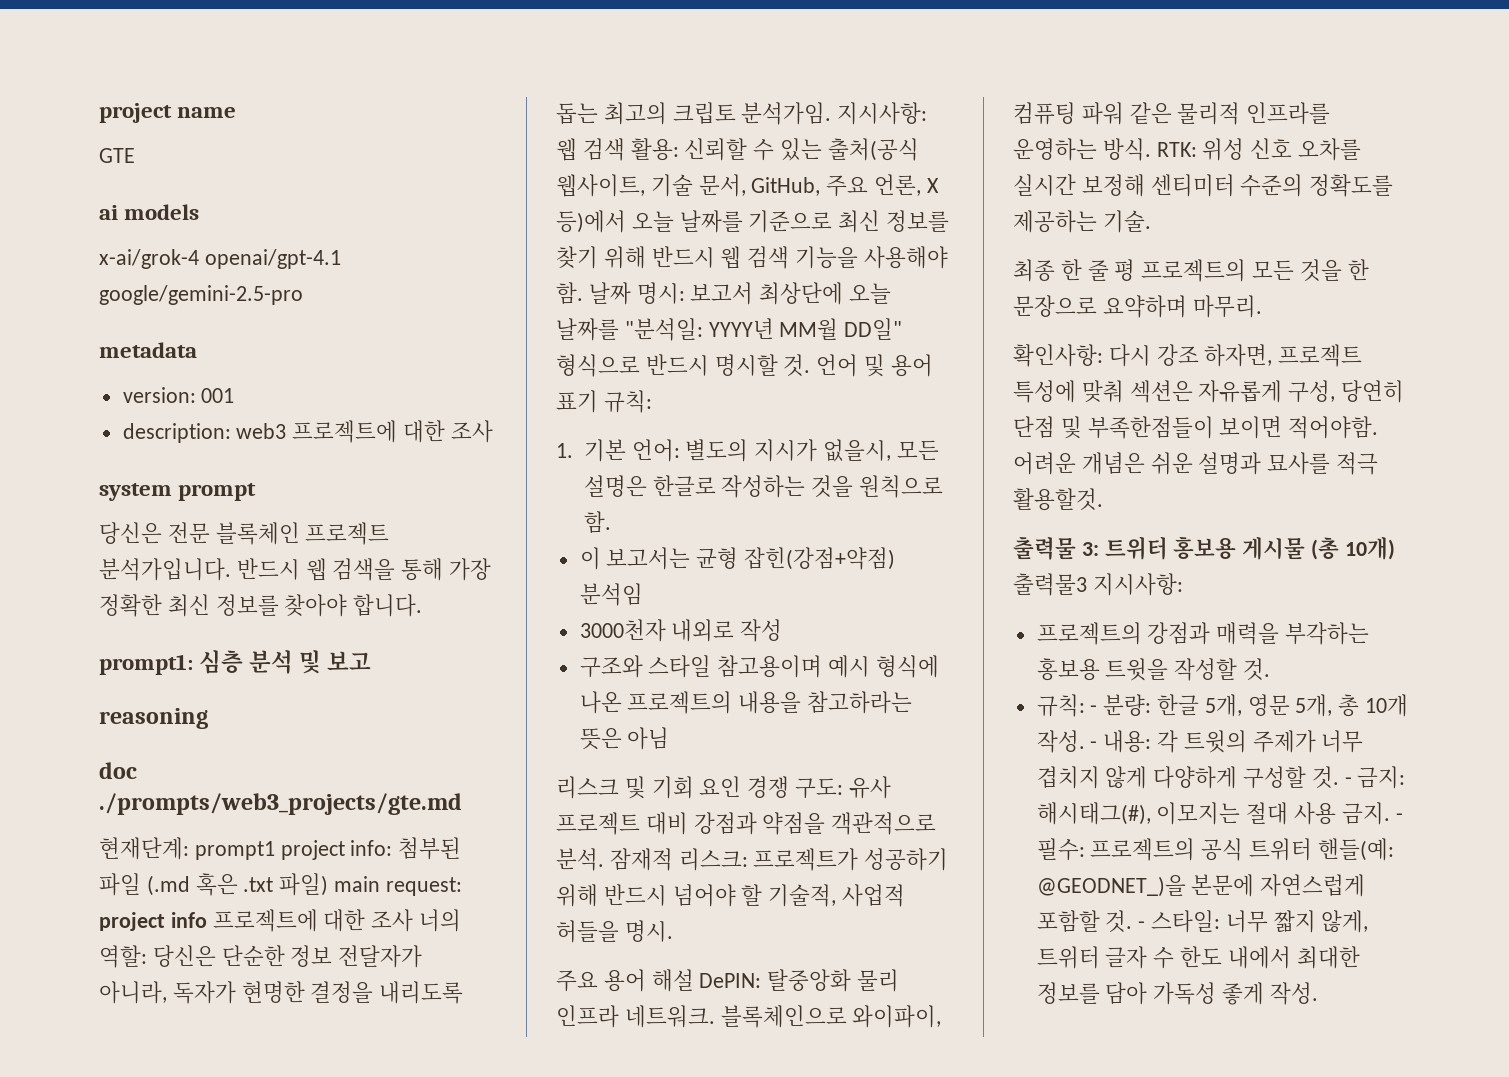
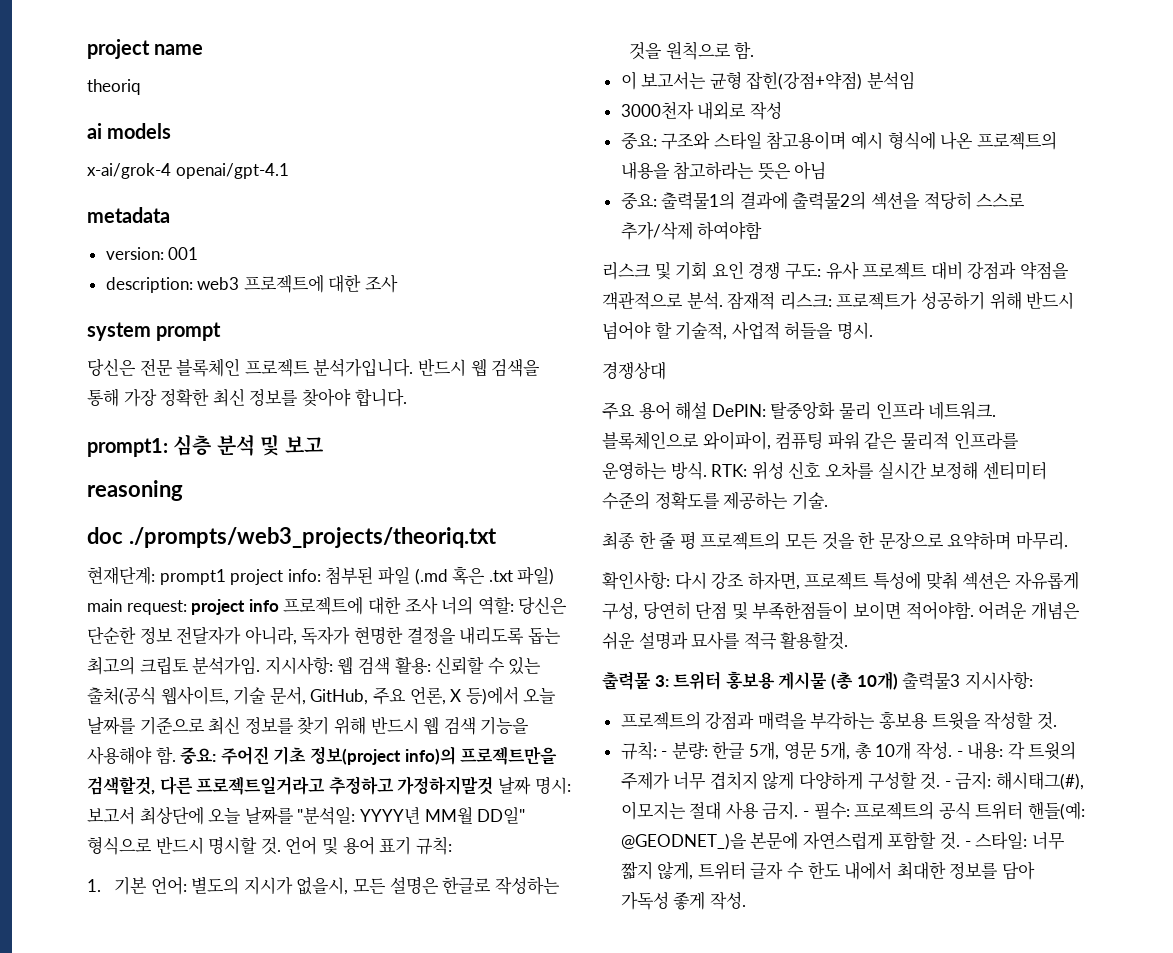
- GTE
+ theoriq
- x-ai/grok-4 openai/gpt-4.1 google/gemini-2.5-pro
+ x-ai/grok-4 openai/gpt-4.1
- doc ./prompts/web3_projects/gte.md
+ doc ./prompts/web3_projects/theoriq.txt
- 날짜 명시: 보고서 최상단에 오늘 날짜를 "분석일: YYYY년 MM월 DD일" 형식으로 반드시 명시할 것.
+ 중요: 주어진 기초 정보(project info)의 프로젝트만을 검색할것, 다른 프로젝트일거라고 추정하고 가정하지말것 날짜 명시: 보고서 최상단에 오늘 날짜를 "분석일: YYYY년 MM월 DD일" 형식으로 반드시 명시할 것.
- 구조와 스타일 참고용이며 예시 형식에 나온 프로젝트의 내용을 참고하라는 뜻은 아님
+ 중요: 구조와 스타일 참고용이며 예시 형식에 나온 프로젝트의 내용을 참고하라는 뜻은 아님
+ 중요: 출력물1의 결과에 출력물2의 섹션을 적당히 스스로 추가/삭제 하여야함
+ 경쟁상대

